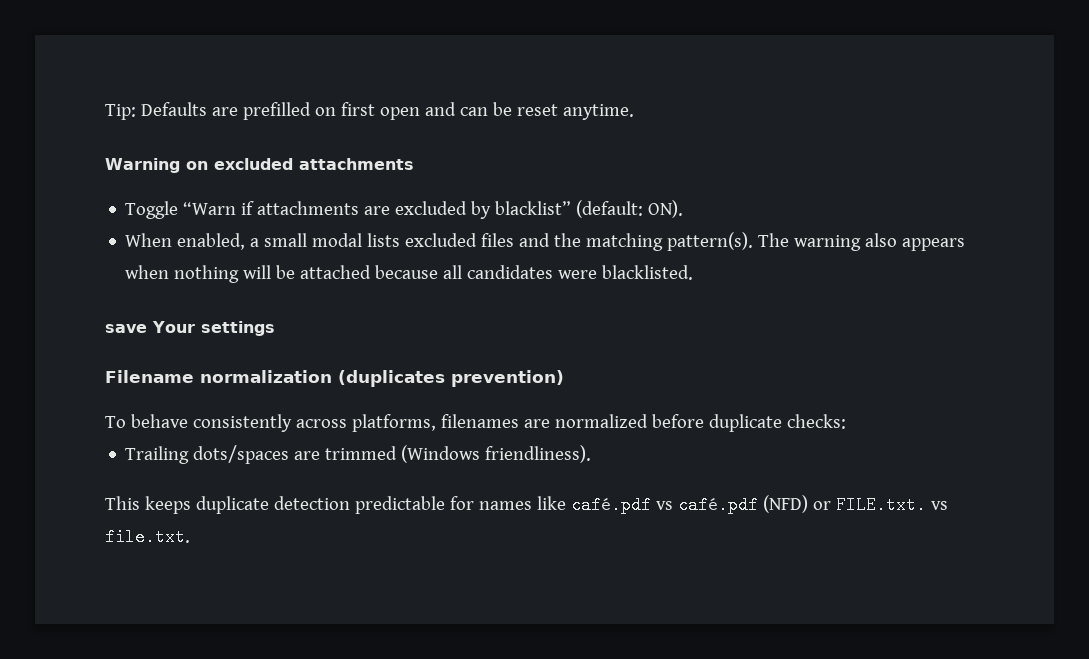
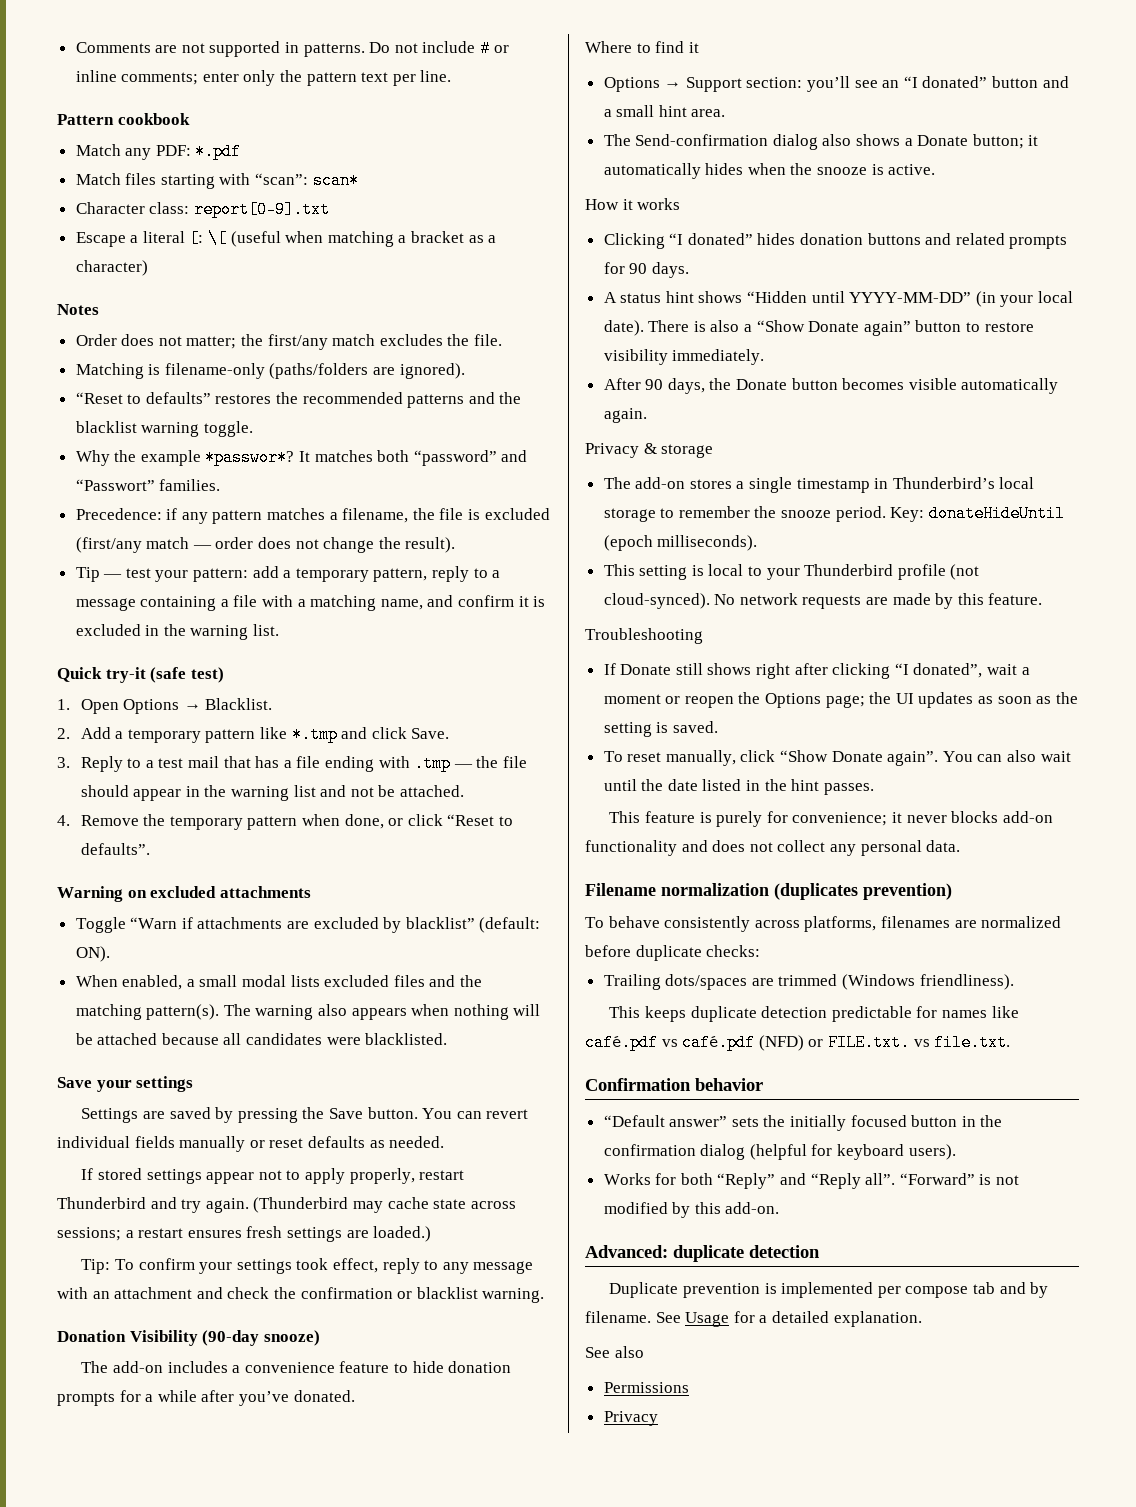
- Tip: Defaults are prefilled on first open and can be reset anytime.
+ Comments are not supported in patterns. Do not include # or inline comments; enter only the pattern text per line.
+ Pattern cookbook
+ Match any PDF: *.pdf
+ Match files starting with “scan”: scan*
+ Character class: report[0-9].txt
+ Escape a literal [: \[ (useful when matching a bracket as a character)
+ Notes
+ Order does not matter; the first/any match excludes the file.
+ Matching is filename‑only (paths/folders are ignored).
+ “Reset to defaults” restores the recommended patterns and the blacklist warning toggle.
+ Why the example *passwor*? It matches both “password” and “Passwort” families.
+ Precedence: if any pattern matches a filename, the file is excluded (first/any match — order does not change the result).
+ Tip — test your pattern: add a temporary pattern, reply to a message containing a file with a matching name, and confirm it is excluded in the warning list.
+ Quick try‑it (safe test)
+ 1. Open Options → Blacklist.
+ 2. Add a temporary pattern like *.tmp and click Save.
+ 3. Reply to a test mail that has a file ending with .tmp — the file should appear in the warning list and not be attached.
+ 4. Remove the temporary pattern when done, or click “Reset to defaults”.
- save Your settings
+ Save your settings
+ Settings are saved by pressing the Save button. You can revert individual fields manually or reset defaults as needed.
+ If stored settings appear not to apply properly, restart Thunderbird and try again. (Thunderbird may cache state across sessions; a restart ensures fresh settings are loaded.)
+ Tip: To confirm your settings took effect, reply to any message with an attachment and check the confirmation or blacklist warning.
+ Donation Visibility (90‑day snooze)
+ The add‑on includes a convenience feature to hide donation prompts for a while after you’ve donated.
+ Where to find it
+ Options → Support section: you’ll see an “I donated” button and a small hint area.
+ The Send‑confirmation dialog also shows a Donate button; it automatically hides when the snooze is active.
+ How it works
+ Clicking “I donated” hides donation buttons and related prompts for 90 days.
+ A status hint shows “Hidden until YYYY‑MM‑DD” (in your local date). There is also a “Show Donate again” button to restore visibility immediately.
+ After 90 days, the Donate button becomes visible automatically again.
+ Privacy & storage
+ The add‑on stores a single timestamp in Thunderbird’s local storage to remember the snooze period. Key: donateHideUntil (epoch milliseconds).
+ This setting is local to your Thunderbird profile (not cloud‑synced). No network requests are made by this feature.
+ Troubleshooting
+ If Donate still shows right after clicking “I donated”, wait a moment or reopen the Options page; the UI updates as soon as the setting is saved.
+ To reset manually, click “Show Donate again”. You can also wait until the date listed in the hint passes.
+ This feature is purely for convenience; it never blocks add‑on functionality and does not collect any personal data.
+ Confirmation behavior
+ “Default answer” sets the initially focused button in the confirmation dialog (helpful for keyboard users).
+ Works for both “Reply” and “Reply all”. “Forward” is not modified by this add-on.
+ Advanced: duplicate detection
+ Duplicate prevention is implemented per compose tab and by filename. See Usage for a detailed explanation.
+ See also
+ Permissions
+ Privacy

